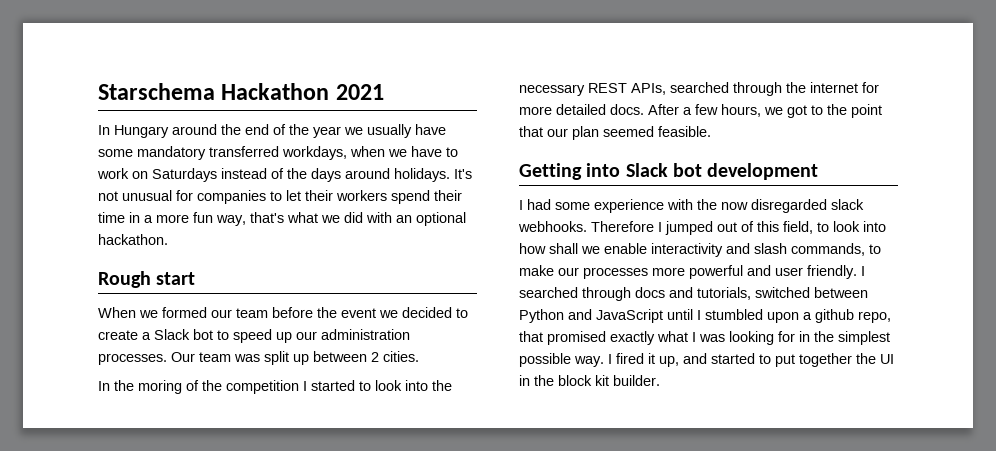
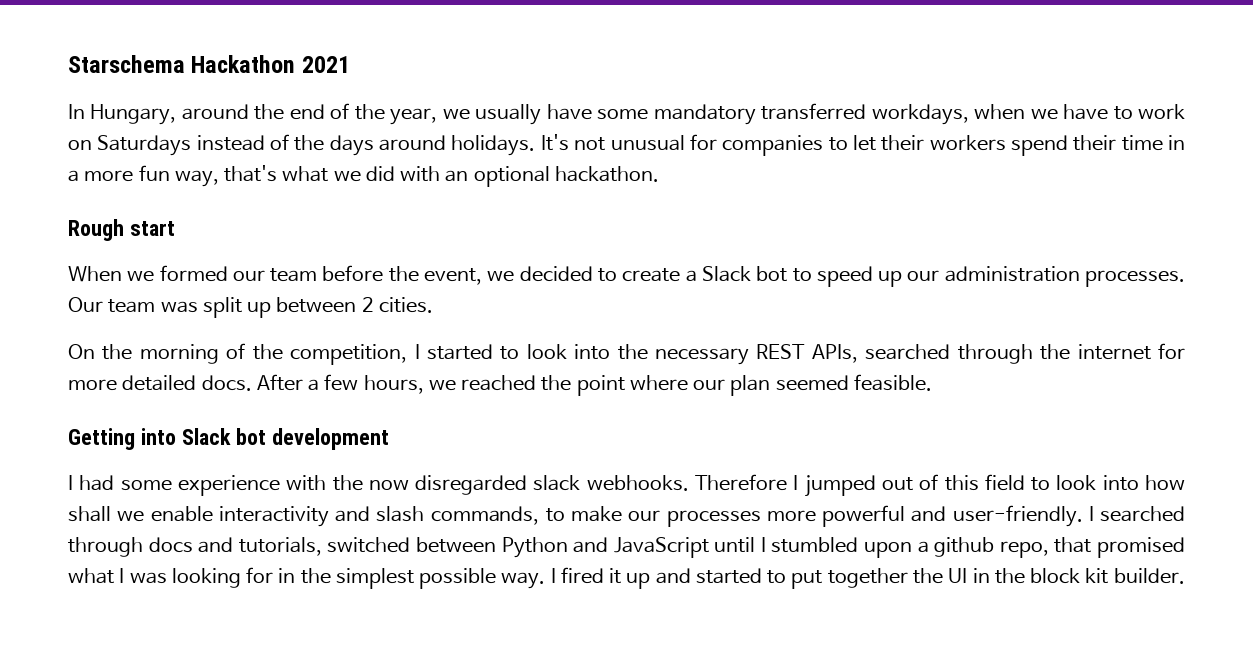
- In Hungary around the end of the year we usually have some mandatory transferred workdays, when we have to work on Saturdays instead of the days around holidays.
+ In Hungary, around the end of the year, we usually have some mandatory transferred workdays, when we have to work on Saturdays instead of the days around holidays.
- When we formed our team before the event we decided to create a Slack bot to speed up our administration processes.
+ When we formed our team before the event, we decided to create a Slack bot to speed up our administration processes.
- In the moring of the competition I started to look into the necessary REST APIs, searched through the internet for more detailed docs.
+ On the morning of the competition, I started to look into the necessary REST APIs, searched through the internet for more detailed docs.
- After a few hours, we got to the point that our plan seemed feasible.
+ After a few hours, we reached the point where our plan seemed feasible.
- Therefore I jumped out of this field, to look into how shall we enable interactivity and slash commands, to make our processes more powerful and user friendly.
+ Therefore I jumped out of this field to look into how shall we enable interactivity and slash commands, to make our processes more powerful and user-friendly.
- I searched through docs and tutorials, switched between Python and JavaScript until I stumbled upon a github repo, that promised exactly what I was looking for in the simplest possible way.
+ I searched through docs and tutorials, switched between Python and JavaScript until I stumbled upon a github repo, that promised what I was looking for in the simplest possible way.
- I fired it up, and started to put together the UI in the block kit builder.
+ I fired it up and started to put together the UI in the block kit builder.

